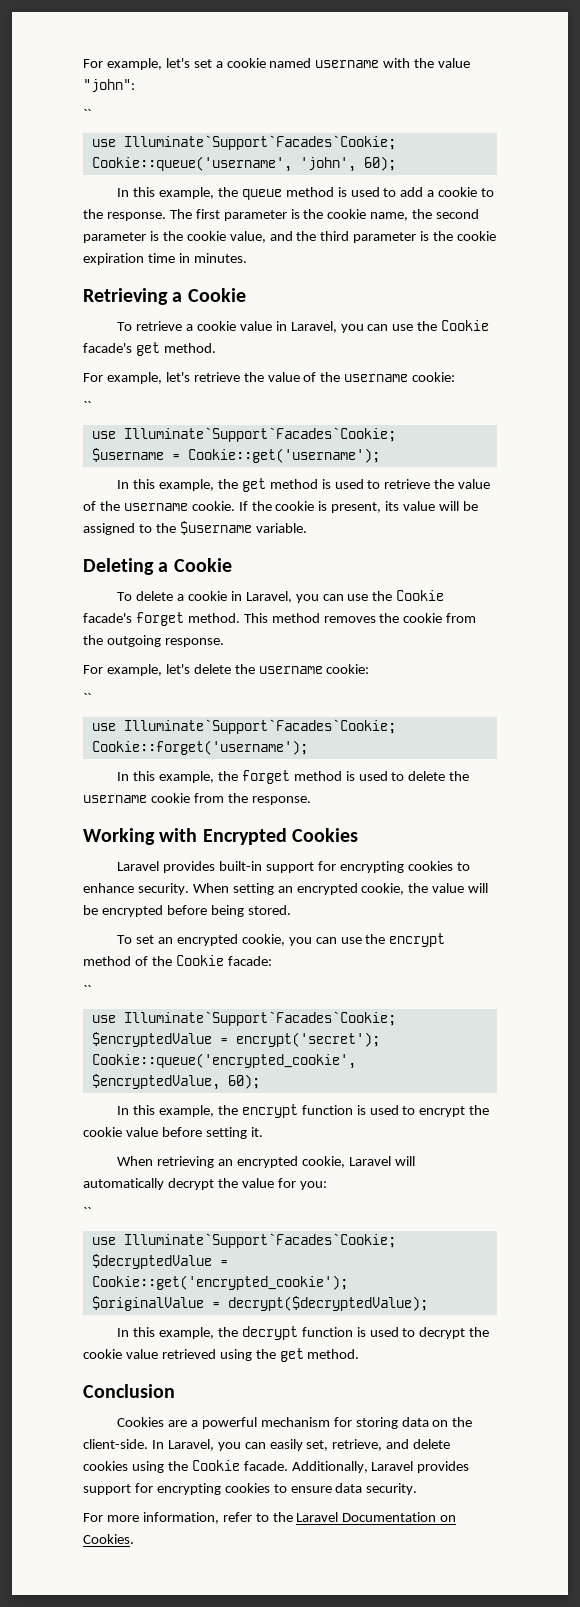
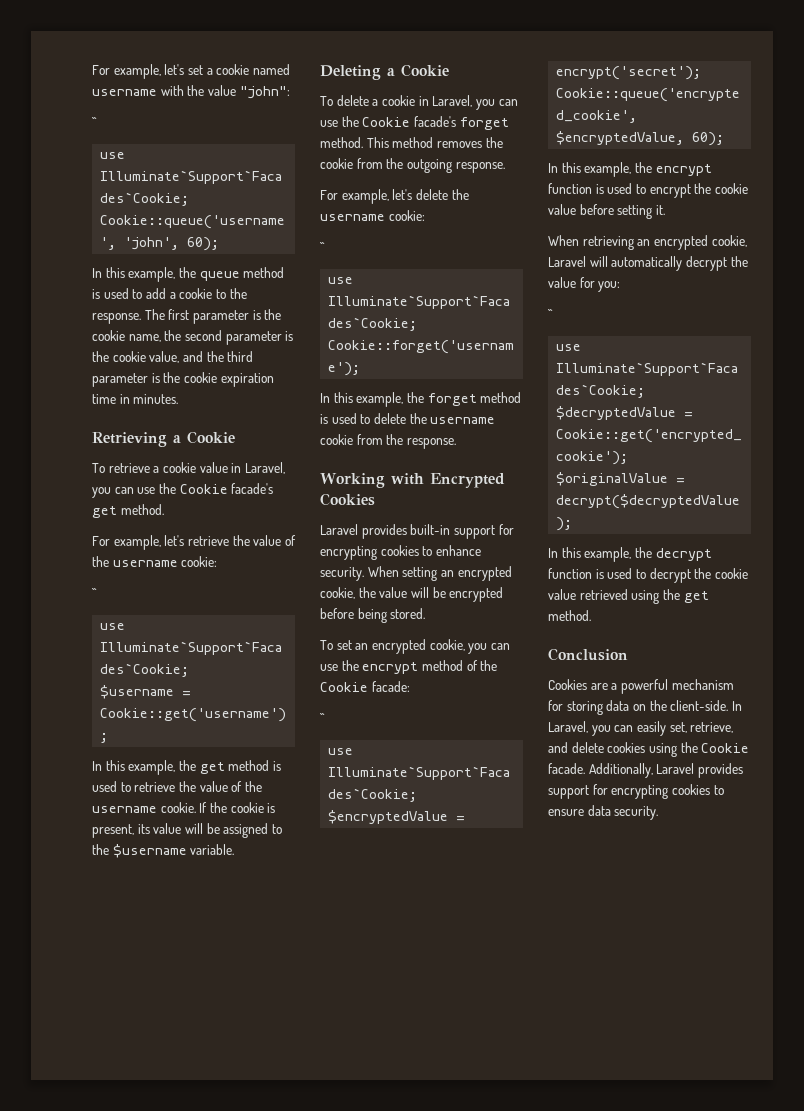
- For more information, refer to the Laravel Documentation on Cookies.

